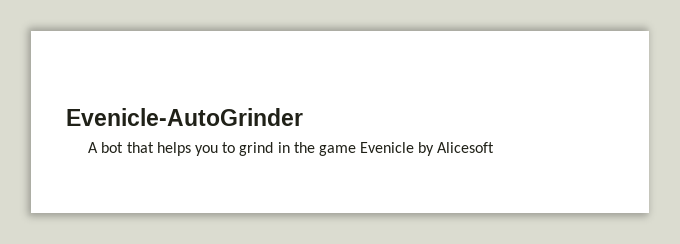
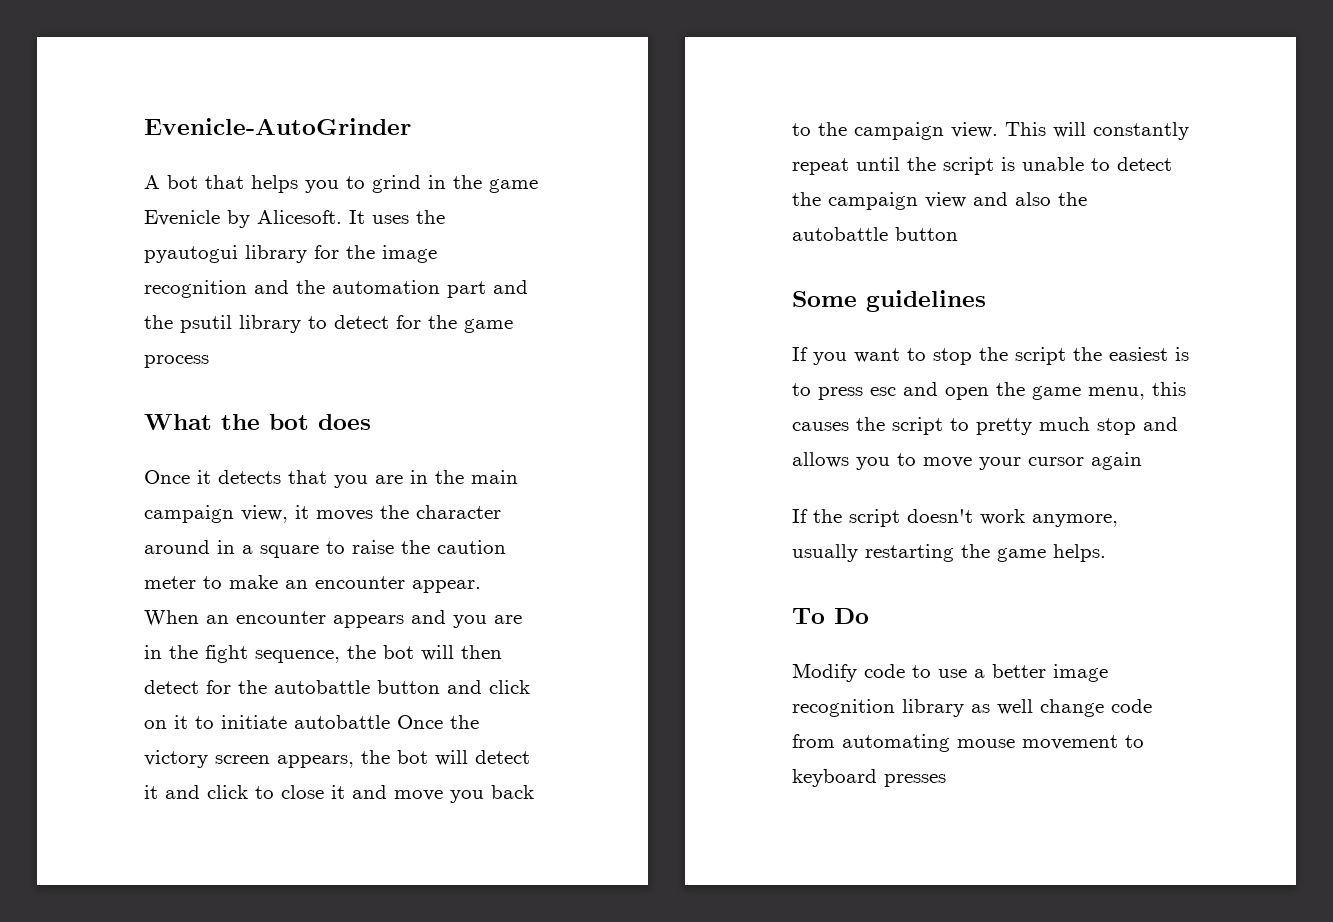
- A bot that helps you to grind in the game Evenicle by Alicesoft
+ A bot that helps you to grind in the game Evenicle by Alicesoft. It uses the pyautogui library for the image recognition and the automation part and the psutil library to detect for the game process
+ What the bot does
+ Once it detects that you are in the main campaign view, it moves the character around in a square to raise the caution meter to make an encounter appear. When an encounter appears and you are in the fight sequence, the bot will then detect for the autobattle button and click on it to initiate autobattle Once the victory screen appears, the bot will detect it and click to close it and move you back to the campaign view. This will constantly repeat until the script is unable to detect the campaign view and also the autobattle button
+ Some guidelines
+ If you want to stop the script the easiest is to press esc and open the game menu, this causes the script to pretty much stop and allows you to move your cursor again
+ If the script doesn't work anymore, usually restarting the game helps.
+ To Do
+ Modify code to use a better image recognition library as well change code from automating mouse movement to keyboard presses

